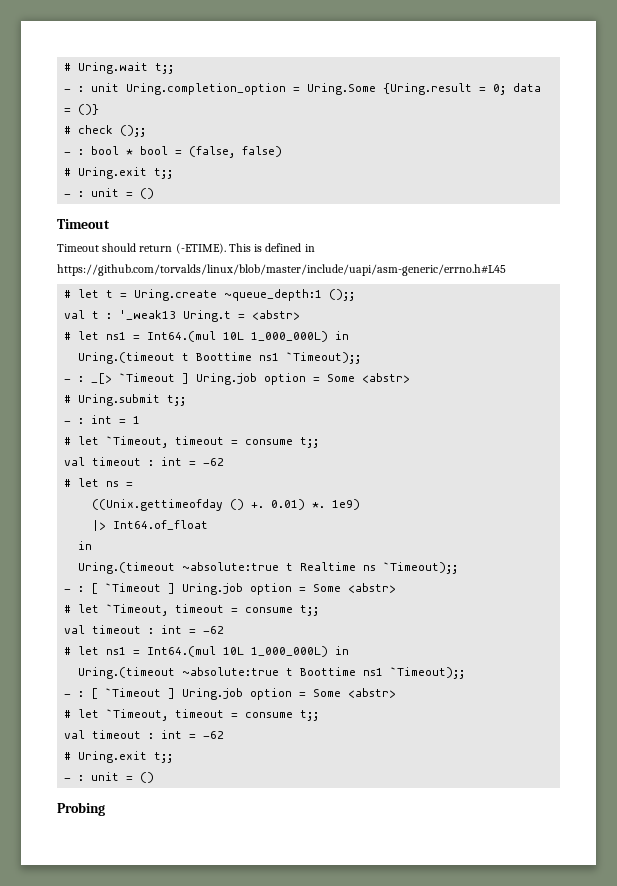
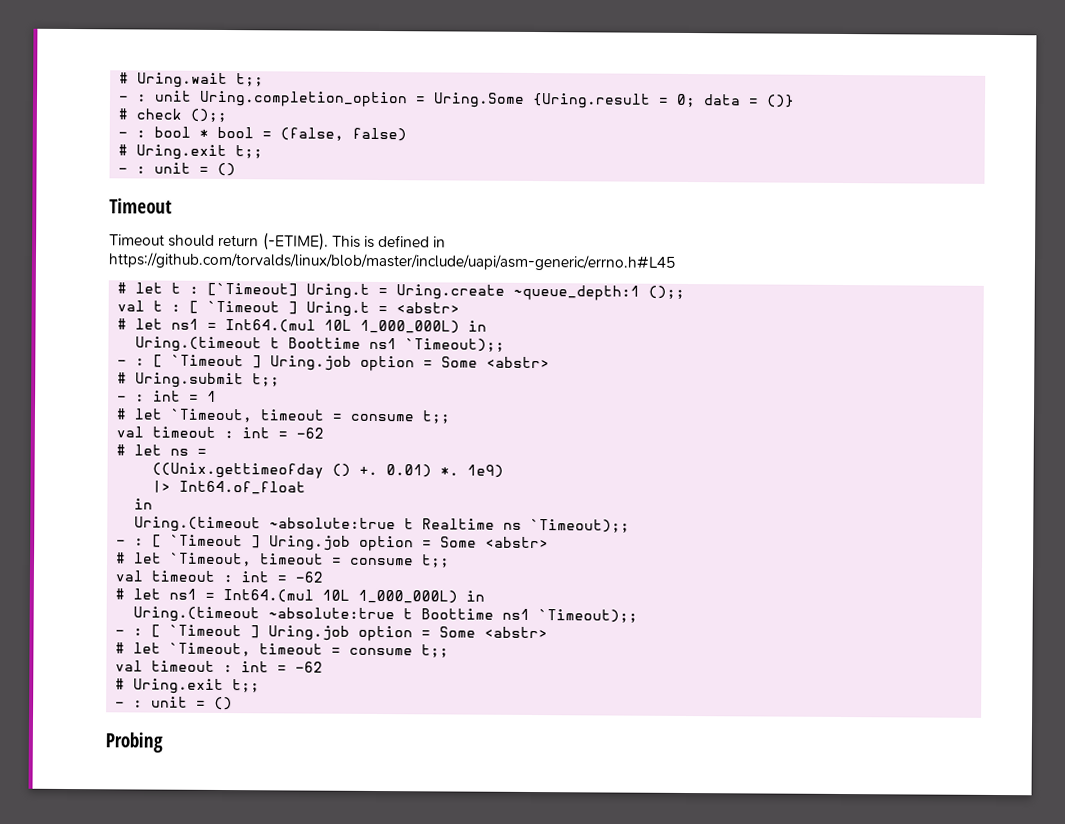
- # let t = Uring.create ~queue_depth:1 ();;
+ # let t : [`Timeout] Uring.t = Uring.create ~queue_depth:1 ();;
- val t : '_weak13 Uring.t = <abstr>
+ val t : [ `Timeout ] Uring.t = <abstr>
  Uring.(timeout t Boottime ns1 `Timeout);;
- - : _[> `Timeout ] Uring.job option = Some <abstr>
+ - : [ `Timeout ] Uring.job option = Some <abstr>

